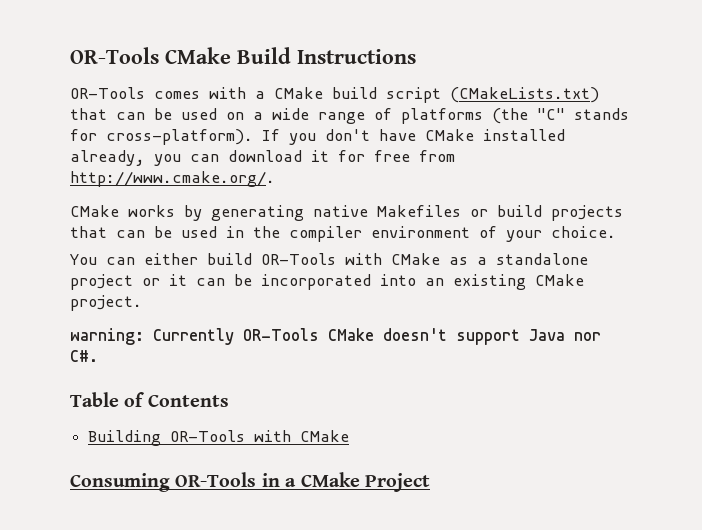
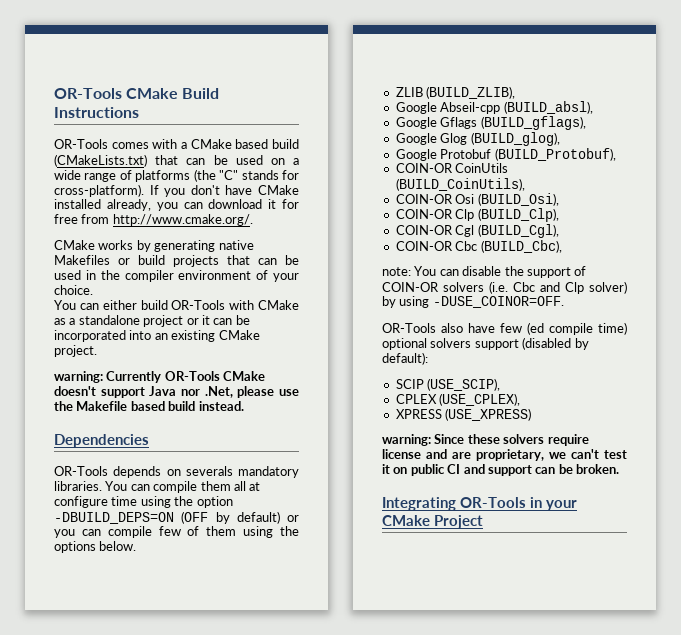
- OR-Tools comes with a CMake build script (CMakeLists.txt) that can be used on a wide range of platforms (the "C" stands for cross-platform).
+ OR-Tools comes with a CMake based build (CMakeLists.txt) that can be used on a wide range of platforms (the "C" stands for cross-platform).
- warning: Currently OR-Tools CMake doesn't support Java nor C#.
- Table of Contents
- Building OR-Tools with CMake
- Consuming OR-Tools in a CMake Project
+ warning: Currently OR-Tools CMake doesn't support Java nor .Net, please use the Makefile based build instead.
+ Dependencies
+ OR-Tools depends on severals mandatory libraries. You can compile them all at configure time using the option -DBUILD_DEPS=ON (OFF by default) or you can compile few of them using the options below.
+ ZLIB (BUILD_ZLIB),
+ Google Abseil-cpp (BUILD_absl),
+ Google Gflags (BUILD_gflags),
+ Google Glog (BUILD_glog),
+ Google Protobuf (BUILD_Protobuf),
+ COIN-OR CoinUtils (BUILD_CoinUtils),
+ COIN-OR Osi (BUILD_Osi),
+ COIN-OR Clp (BUILD_Clp),
+ COIN-OR Cgl (BUILD_Cgl),
+ COIN-OR Cbc (BUILD_Cbc),
+ note: You can disable the support of COIN-OR solvers (i.e. Cbc and Clp solver) by using -DUSE_COINOR=OFF.
+ OR-Tools also have few (ed compile time) optional solvers support (disabled by default):
+ SCIP (USE_SCIP),
+ CPLEX (USE_CPLEX),
+ XPRESS (USE_XPRESS)
+ warning: Since these solvers require license and are proprietary, we can't test it on public CI and support can be broken.
+ Integrating OR-Tools in your CMake Project

